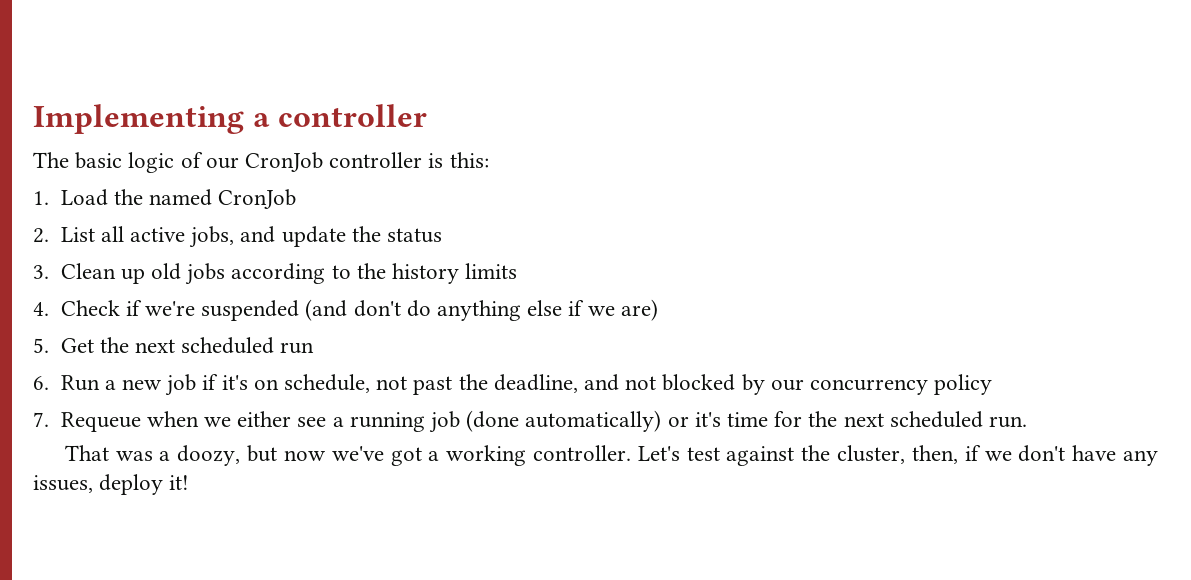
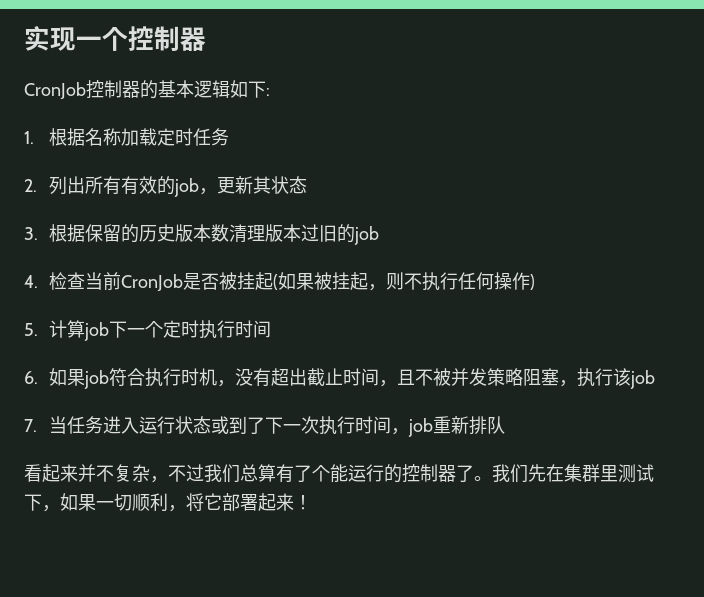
- Implementing a controller
- The basic logic of our CronJob controller is this:
- 1. Load the named CronJob
- 2. List all active jobs, and update the status
- 3. Clean up old jobs according to the history limits
- 4. Check if we're suspended (and don't do anything else if we are)
- 5. Get the next scheduled run
- 6. Run a new job if it's on schedule, not past the deadline, and not blocked by our concurrency policy
- 7. Requeue when we either see a running job (done automatically) or it's time for the next scheduled run.
- That was a doozy, but now we've got a working controller. Let's test against the cluster, then, if we don't have any issues, deploy it!
+ 实现一个控制器
+ CronJob控制器的基本逻辑如下:
+ 1.根据名称加载定时任务
+ 2.列出所有有效的job，更新其状态
+ 3.根据保留的历史版本数清理版本过旧的job
+ 4.检查当前CronJob是否被挂起(如果被挂起，则不执行任何操作)
+ 5.计算job下一个定时执行时间
+ 6.如果job符合执行时机，没有超出截止时间，且不被并发策略阻塞，执行该job
+ 7.当任务进入运行状态或到了下一次执行时间，job重新排队
+ 看起来并不复杂，不过我们总算有了个能运行的控制器了。我们先在集群里测试下，如果一切顺利，将它部署起来！

